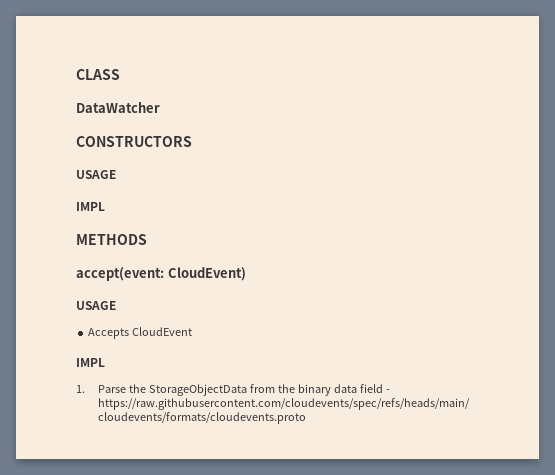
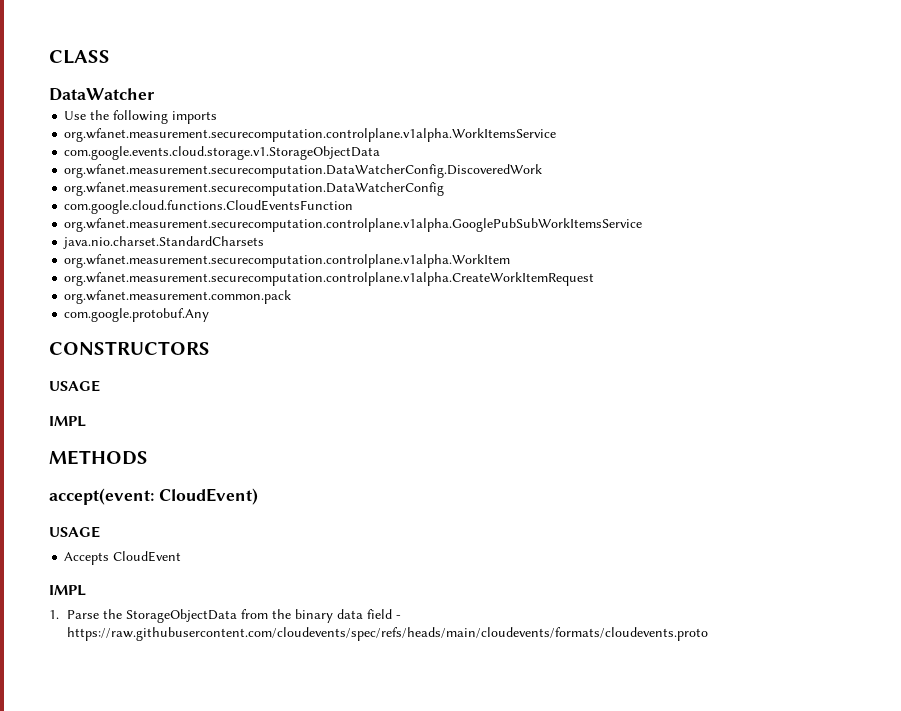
+ Use the following imports
+ org.wfanet.measurement.securecomputation.controlplane.v1alpha.WorkItemsService
+ com.google.events.cloud.storage.v1.StorageObjectData
+ org.wfanet.measurement.securecomputation.DataWatcherConfig.DiscoveredWork
+ org.wfanet.measurement.securecomputation.DataWatcherConfig
+ com.google.cloud.functions.CloudEventsFunction
+ org.wfanet.measurement.securecomputation.controlplane.v1alpha.GooglePubSubWorkItemsService
+ java.nio.charset.StandardCharsets
+ org.wfanet.measurement.securecomputation.controlplane.v1alpha.WorkItem
+ org.wfanet.measurement.securecomputation.controlplane.v1alpha.CreateWorkItemRequest
+ org.wfanet.measurement.common.pack
+ com.google.protobuf.Any

